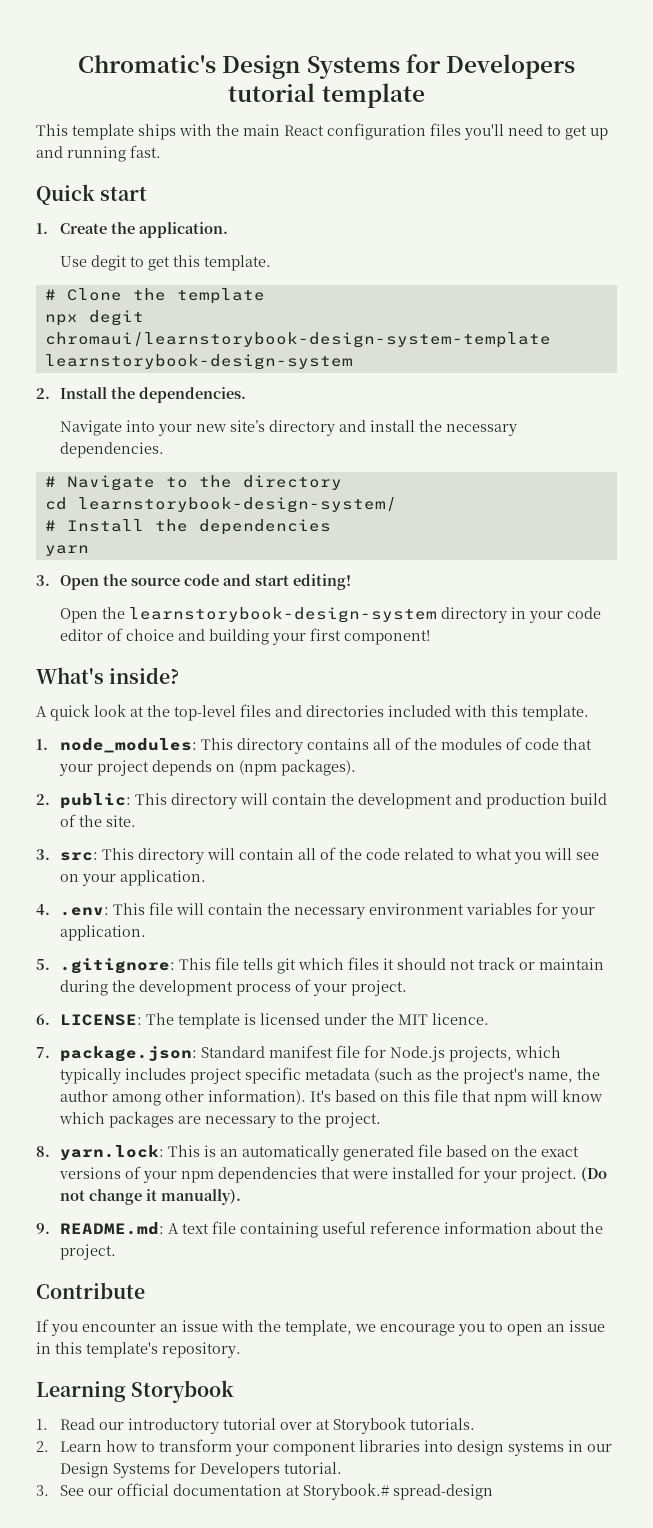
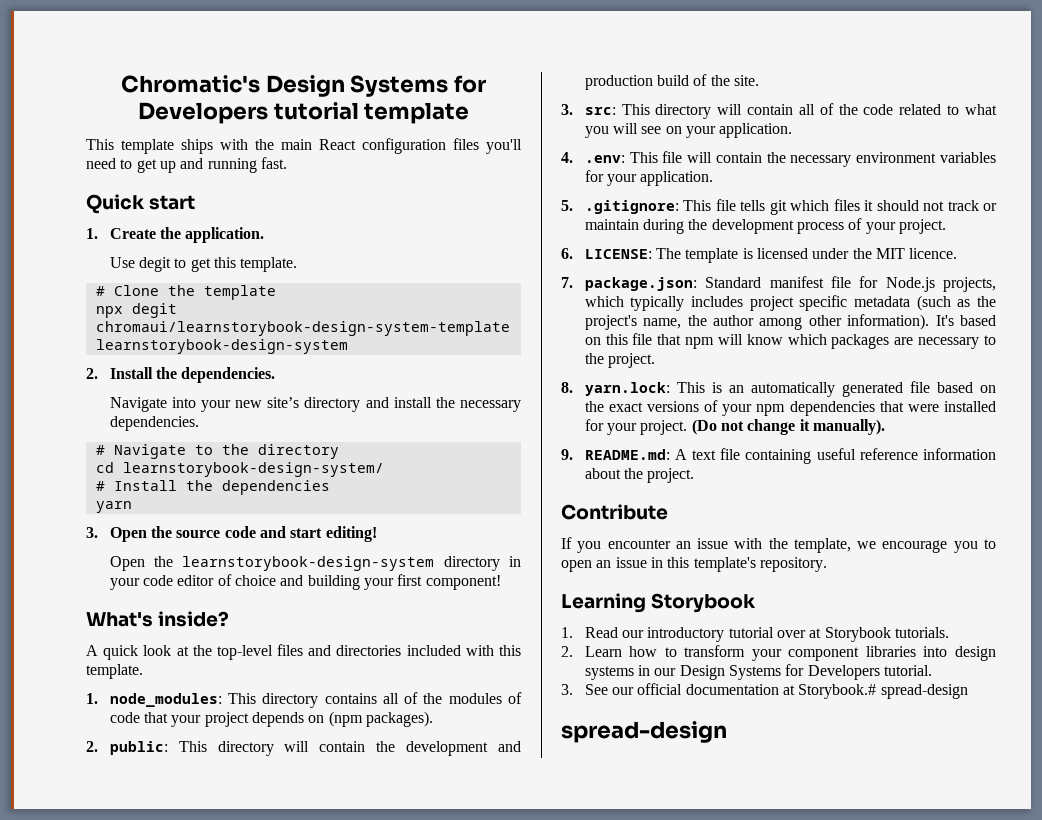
  3. See our official documentation at Storybook.# spread-design
+ spread-design

